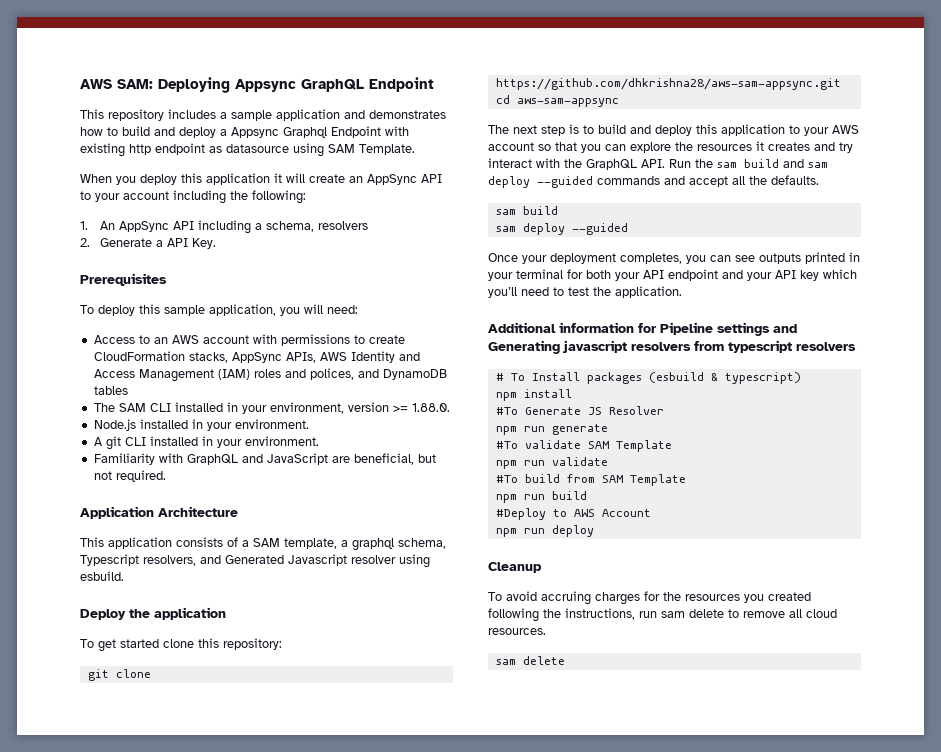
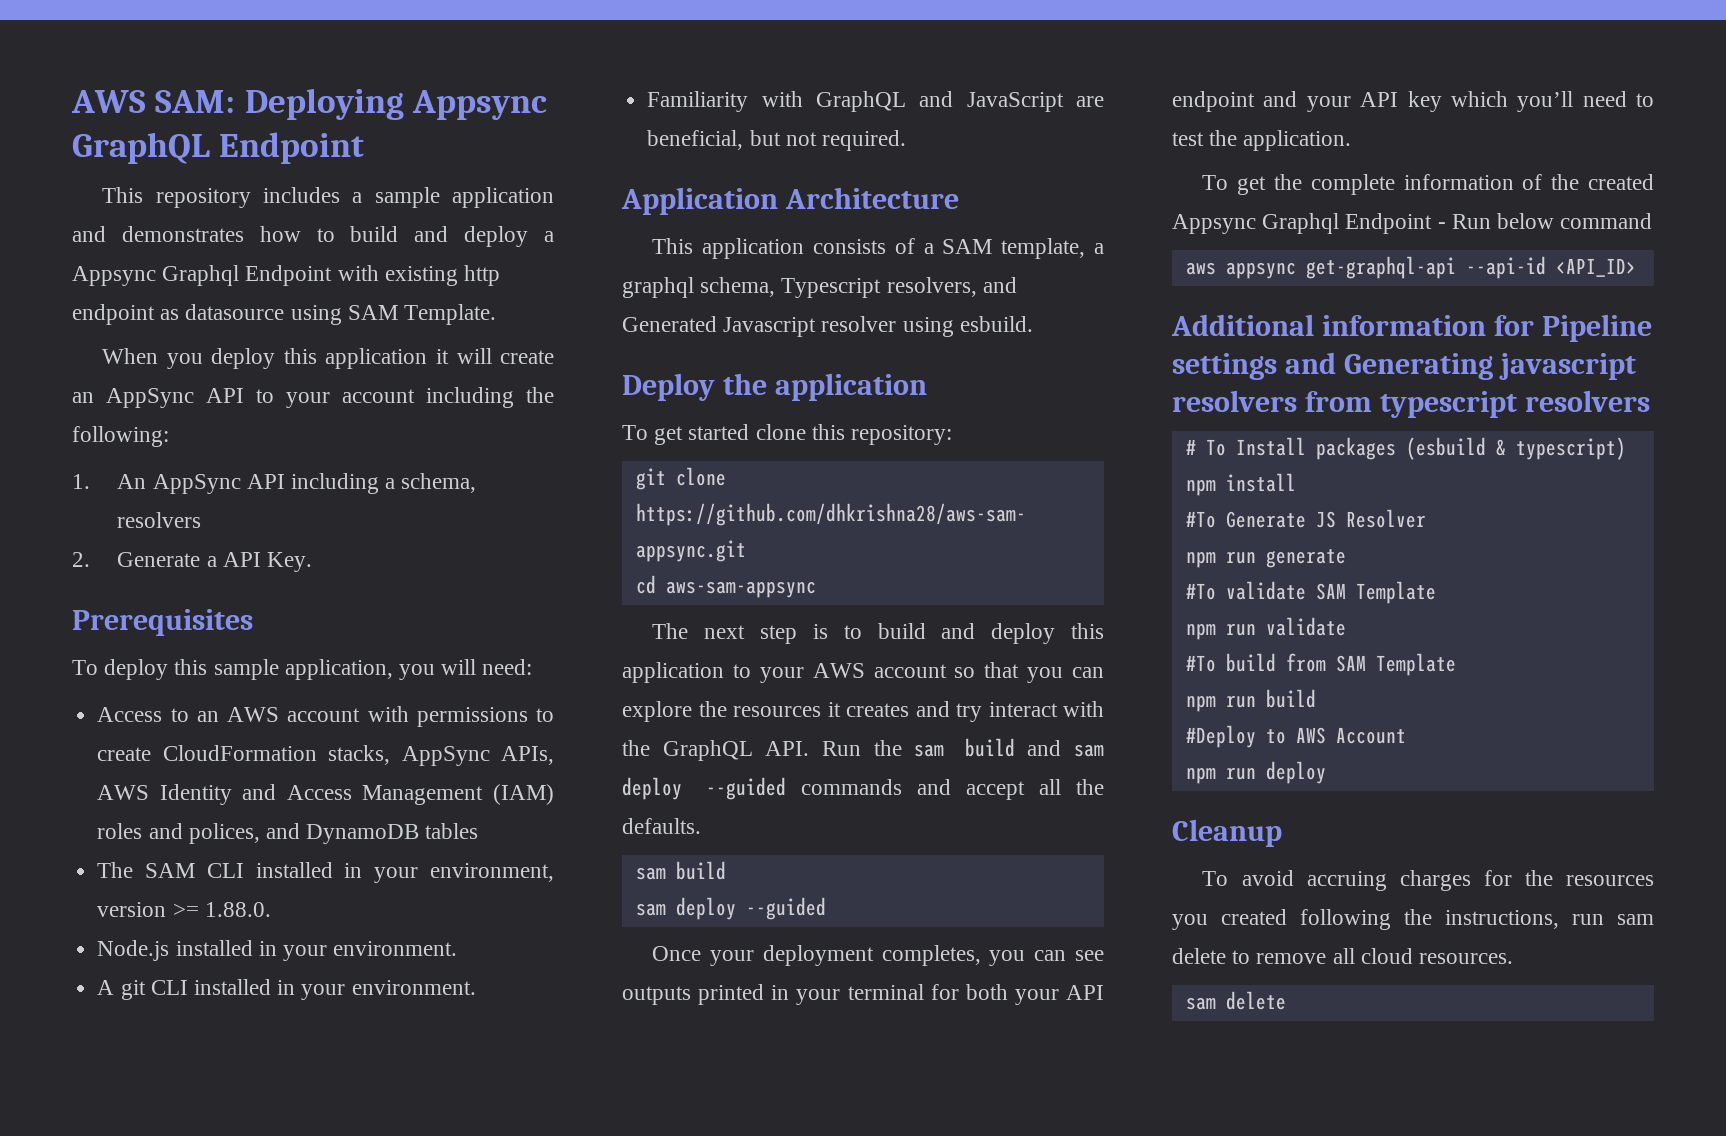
+ To get the complete information of the created Appsync Graphql Endpoint - Run below command
+ aws appsync get-graphql-api --api-id <API_ID>

